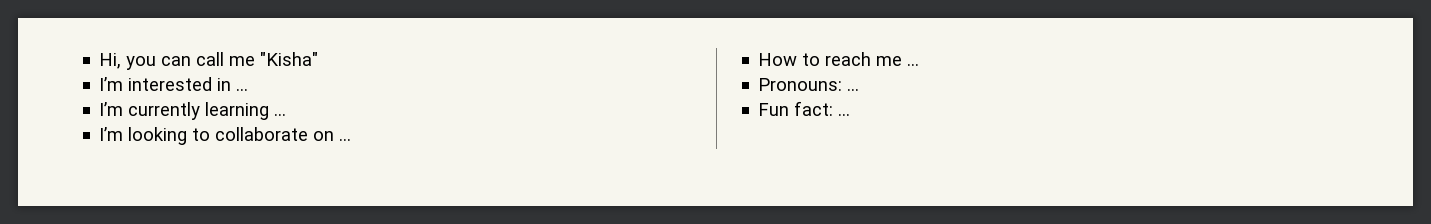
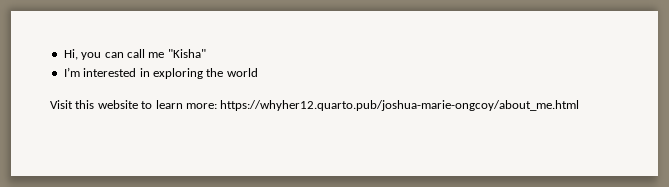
- I’m interested in ...
- I’m currently learning ...
- I’m looking to collaborate on ...
- How to reach me ...
- Pronouns: ...
- Fun fact: ...
+ I’m interested in exploring the world
+ Visit this website to learn more: https://whyher12.quarto.pub/joshua-marie-ongcoy/about_me.html

